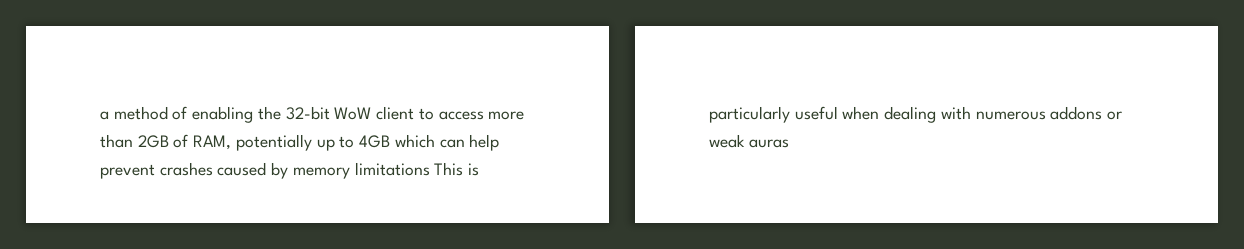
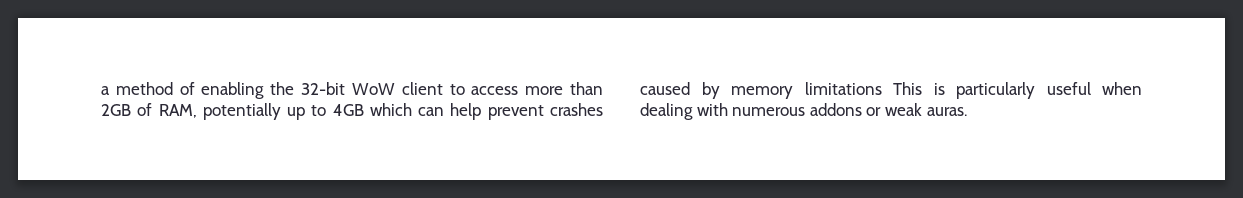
- a method of enabling the 32-bit WoW client to access more than 2GB of RAM, potentially up to 4GB which can help prevent crashes caused by memory limitations This is particularly useful when dealing with numerous addons or weak auras
+ a method of enabling the 32-bit WoW client to access more than 2GB of RAM, potentially up to 4GB which can help prevent crashes caused by memory limitations This is particularly useful when dealing with numerous addons or weak auras.

